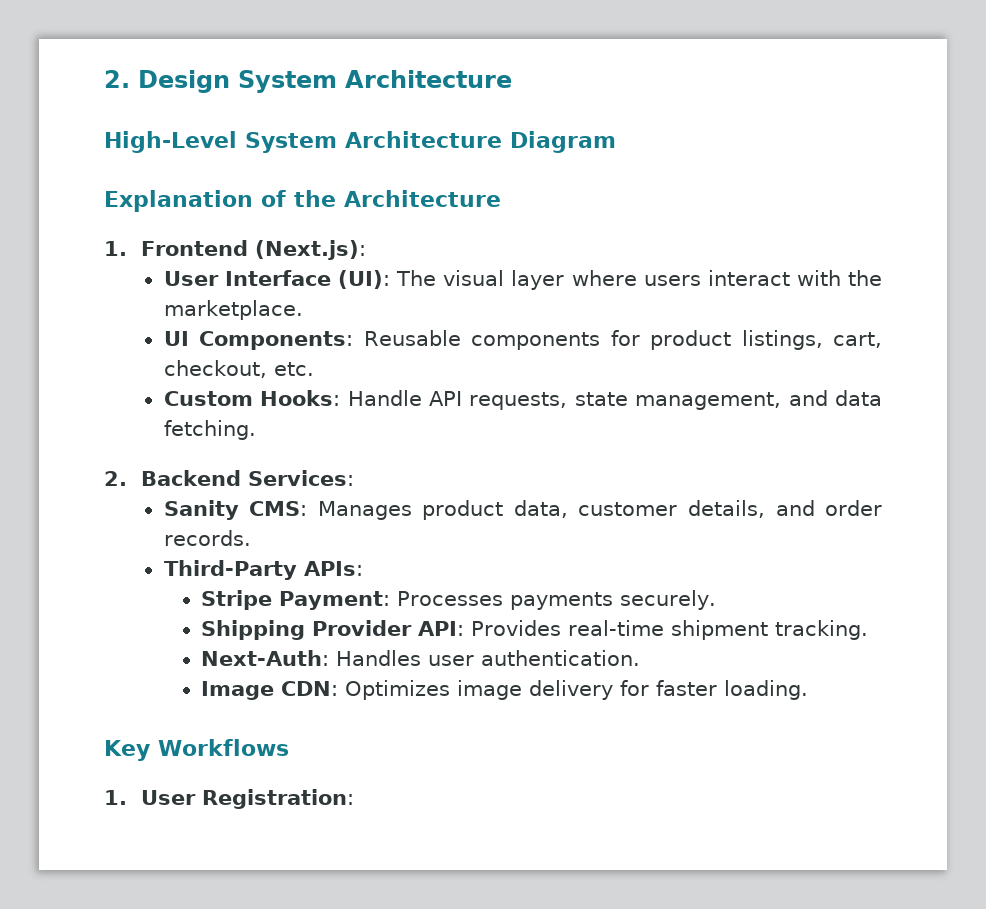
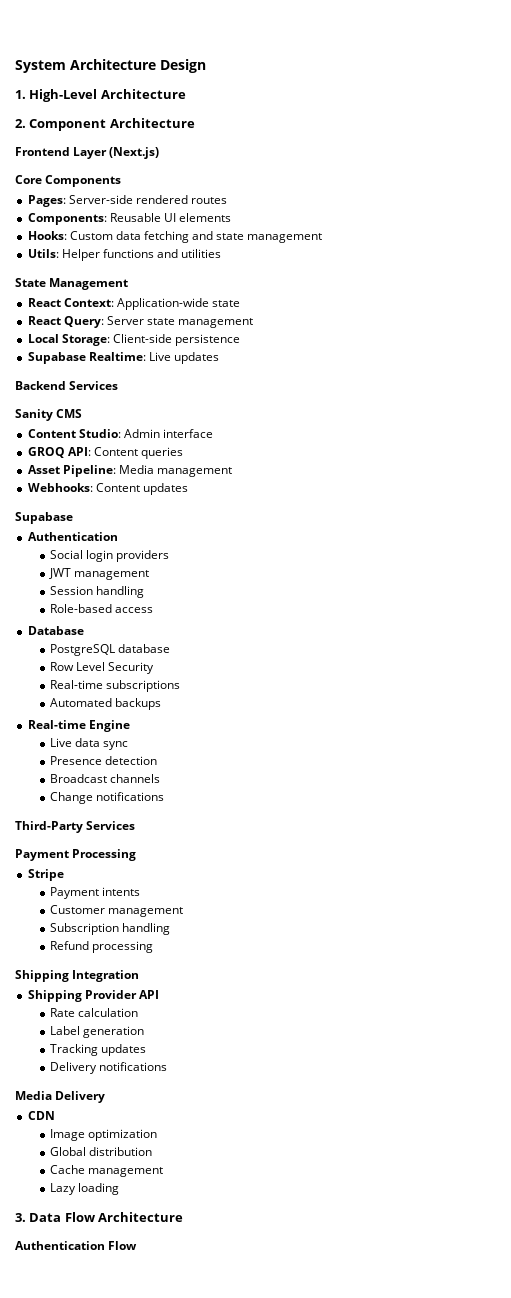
- 2. Design System Architecture
- High-Level System Architecture Diagram
- Explanation of the Architecture
- 1. Frontend (Next.js):
- User Interface (UI): The visual layer where users interact with the marketplace.
- UI Components: Reusable components for product listings, cart, checkout, etc.
- Custom Hooks: Handle API requests, state management, and data fetching.
- 2. Backend Services:
- Sanity CMS: Manages product data, customer details, and order records.
- Third-Party APIs:
- Stripe Payment: Processes payments securely.
- Shipping Provider API: Provides real-time shipment tracking.
- Next-Auth: Handles user authentication.
- Image CDN: Optimizes image delivery for faster loading.
- Key Workflows
- 1. User Registration:
+ System Architecture Design
+ 1. High-Level Architecture
+ 2. Component Architecture
+ Frontend Layer (Next.js)
+ Core Components
+ Pages: Server-side rendered routes
+ Components: Reusable UI elements
+ Hooks: Custom data fetching and state management
+ Utils: Helper functions and utilities
+ State Management
+ React Context: Application-wide state
+ React Query: Server state management
+ Local Storage: Client-side persistence
+ Supabase Realtime: Live updates
+ Backend Services
+ Sanity CMS
+ Content Studio: Admin interface
+ GROQ API: Content queries
+ Asset Pipeline: Media management
+ Webhooks: Content updates
+ Supabase
+ Authentication
+ Social login providers
+ JWT management
+ Session handling
+ Role-based access
+ Database
+ PostgreSQL database
+ Row Level Security
+ Real-time subscriptions
+ Automated backups
+ Real-time Engine
+ Live data sync
+ Presence detection
+ Broadcast channels
+ Change notifications
+ Third-Party Services
+ Payment Processing
+ Stripe
+ Payment intents
+ Customer management
+ Subscription handling
+ Refund processing
+ Shipping Integration
+ Shipping Provider API
+ Rate calculation
+ Label generation
+ Tracking updates
+ Delivery notifications
+ Media Delivery
+ CDN
+ Image optimization
+ Global distribution
+ Cache management
+ Lazy loading
+ 3. Data Flow Architecture
+ Authentication Flow

